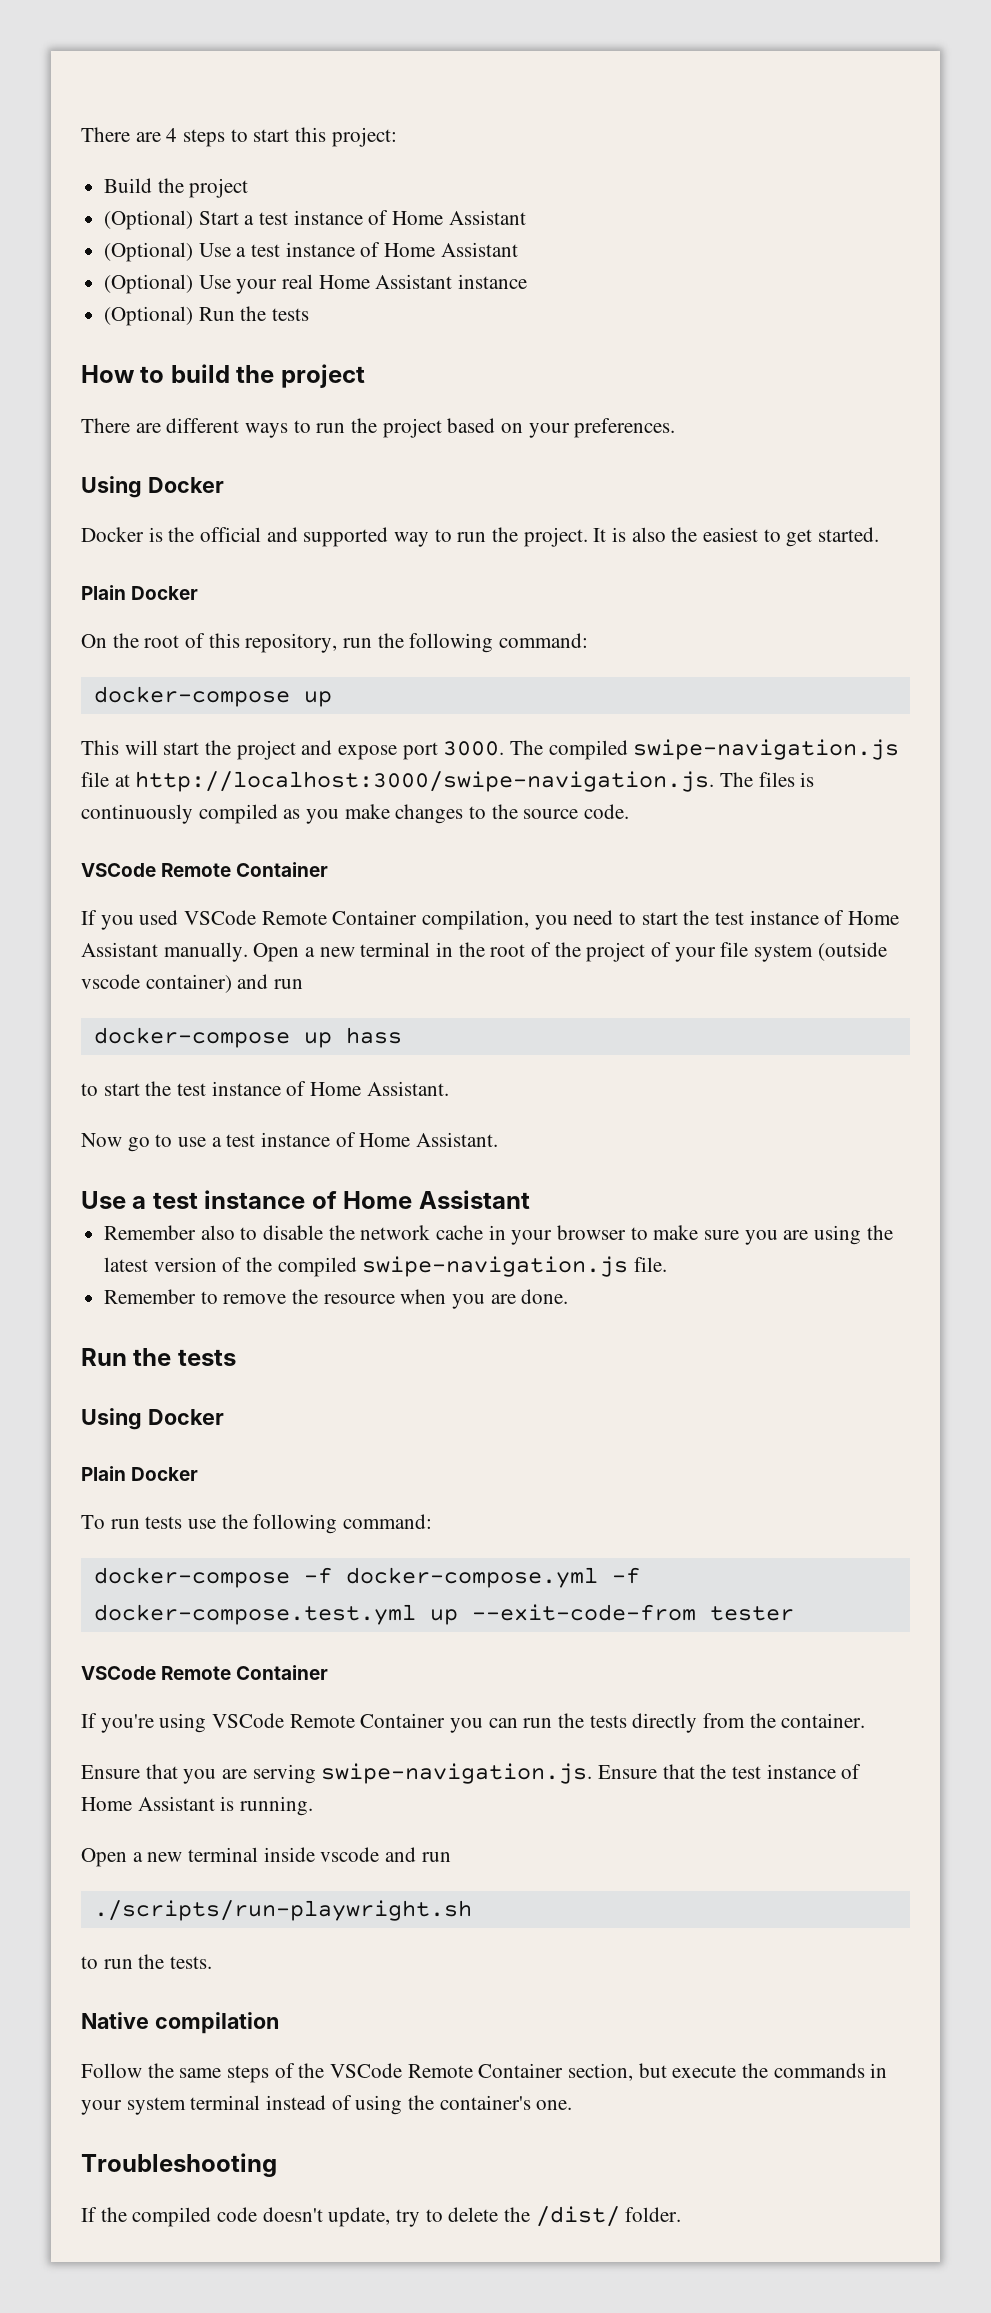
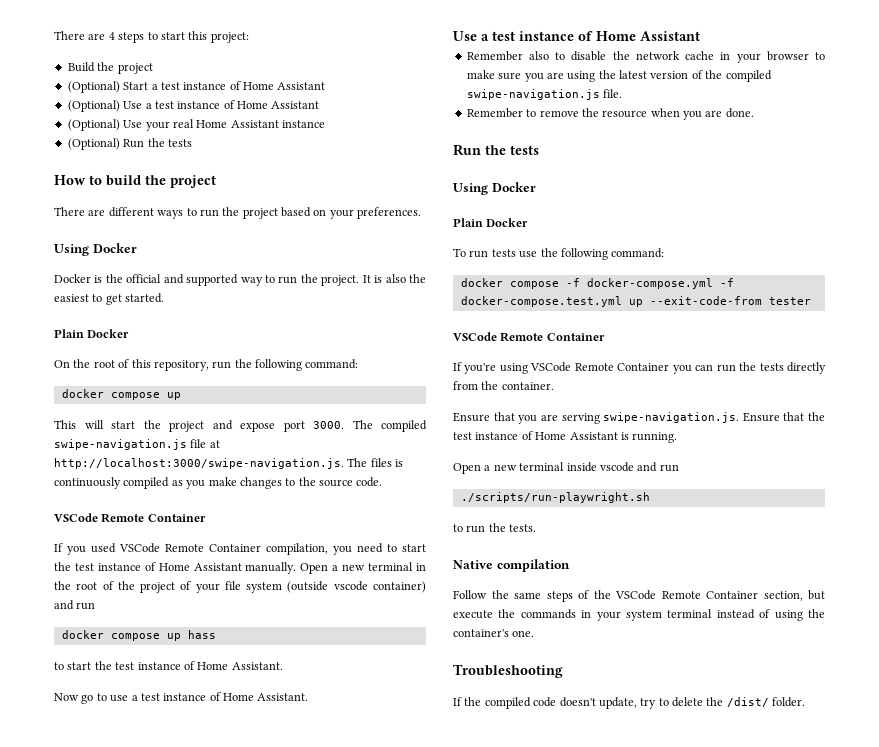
  On the root of this repository, run the following command:
- docker-compose up
+ docker compose up
- docker-compose up hass
+ docker compose up hass
- docker-compose -f docker-compose.yml -f docker-compose.test.yml up --exit-code-from tester
+ docker compose -f docker-compose.yml -f docker-compose.test.yml up --exit-code-from tester

